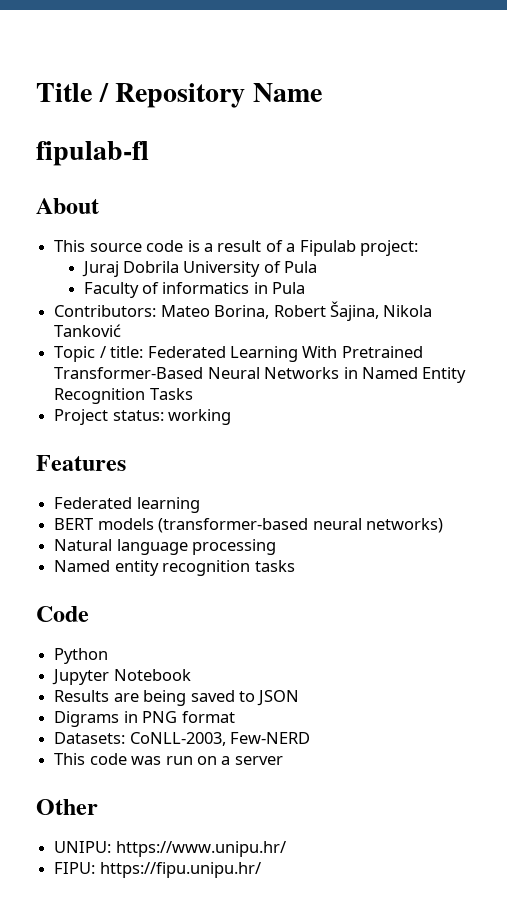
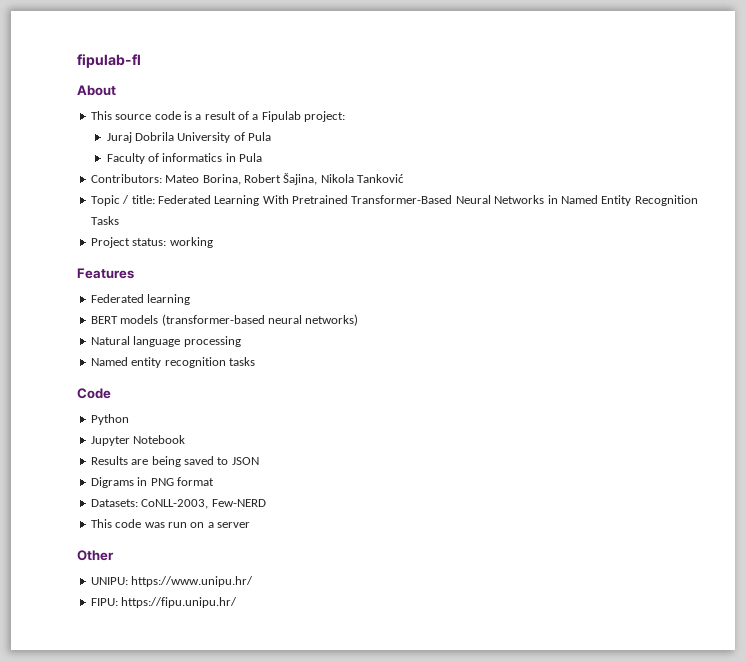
- Title / Repository Name

